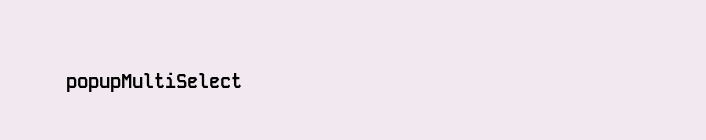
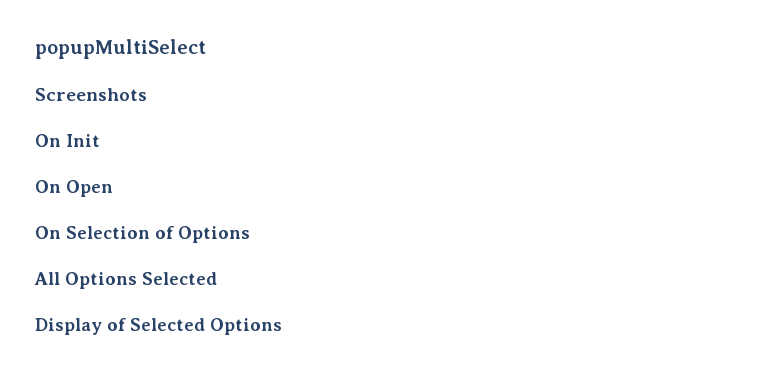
+ Screenshots
+ On Init
+ On Open
+ On Selection of Options
+ All Options Selected
+ Display of Selected Options

